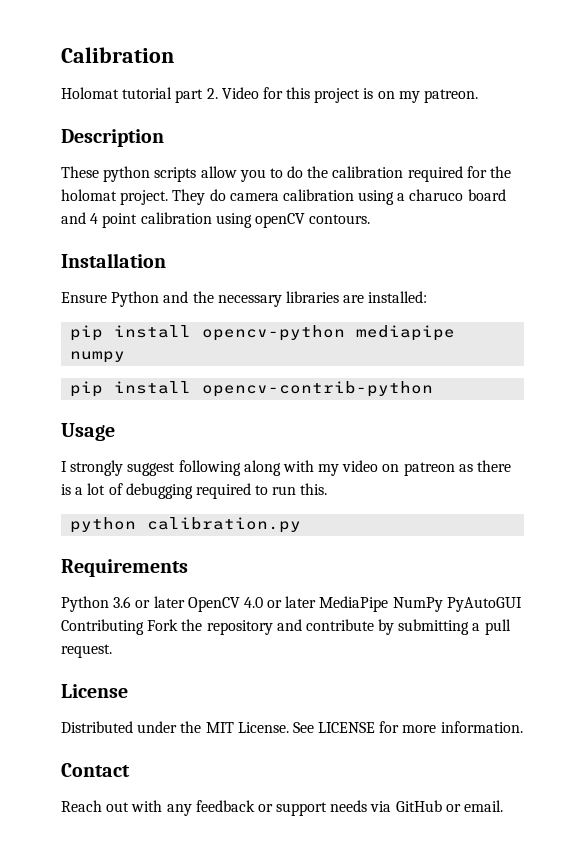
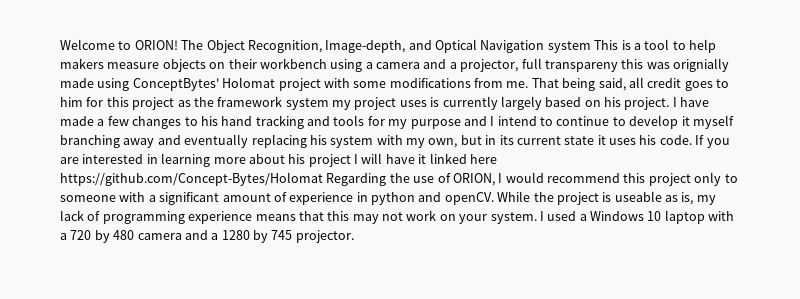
- Calibration
- Holomat tutorial part 2. Video for this project is on my patreon.
- Description
- These python scripts allow you to do the calibration required for the holomat project. They do camera calibration using a charuco board and 4 point calibration using openCV contours.
- Installation
- Ensure Python and the necessary libraries are installed:
- pip install opencv-python mediapipe numpy
- pip install opencv-contrib-python
- Usage
- I strongly suggest following along with my video on patreon as there is a lot of debugging required to run this.
- python calibration.py
- Requirements
- Python 3.6 or later OpenCV 4.0 or later MediaPipe NumPy PyAutoGUI Contributing Fork the repository and contribute by submitting a pull request.
- License
- Distributed under the MIT License. See LICENSE for more information.
- Contact
- Reach out with any feedback or support needs via GitHub or email.
+ Welcome to ORION! The Object Recognition, Image-depth, and Optical Navigation system This is a tool to help makers measure objects on their workbench using a camera and a projector, full transpareny this was orignially made using ConceptBytes' Holomat project with some modifications from me. That being said, all credit goes to him for this project as the framework system my project uses is currently largely based on his project. I have made a few changes to his hand tracking and tools for my purpose and I intend to continue to develop it myself branching away and eventually replacing his system with my own, but in its current state it uses his code. If you are interested in learning more about his project I will have it linked here https://github.com/Concept-Bytes/Holomat Regarding the use of ORION, I would recommend this project only to someone with a significant amount of experience in python and openCV. While the project is useable as is, my lack of programming experience means that this may not work on your system. I used a Windows 10 laptop with a 720 by 480 camera and a 1280 by 745 projector.

